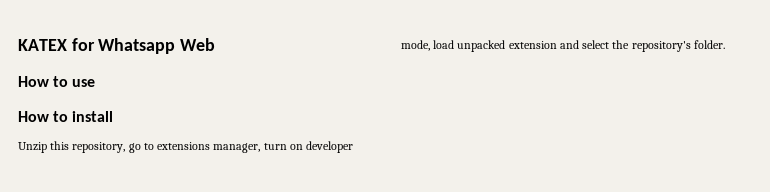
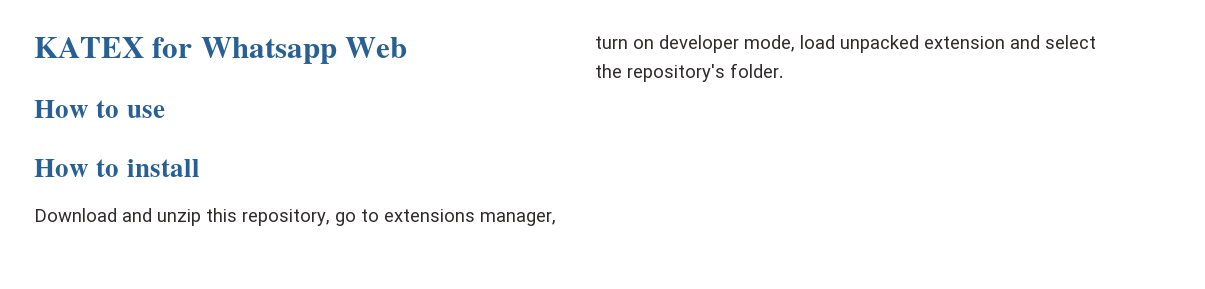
- Unzip this repository, go to extensions manager, turn on developer mode, load unpacked extension and select the repository's folder.
+ Download and unzip this repository, go to extensions manager, turn on developer mode, load unpacked extension and select the repository's folder.

